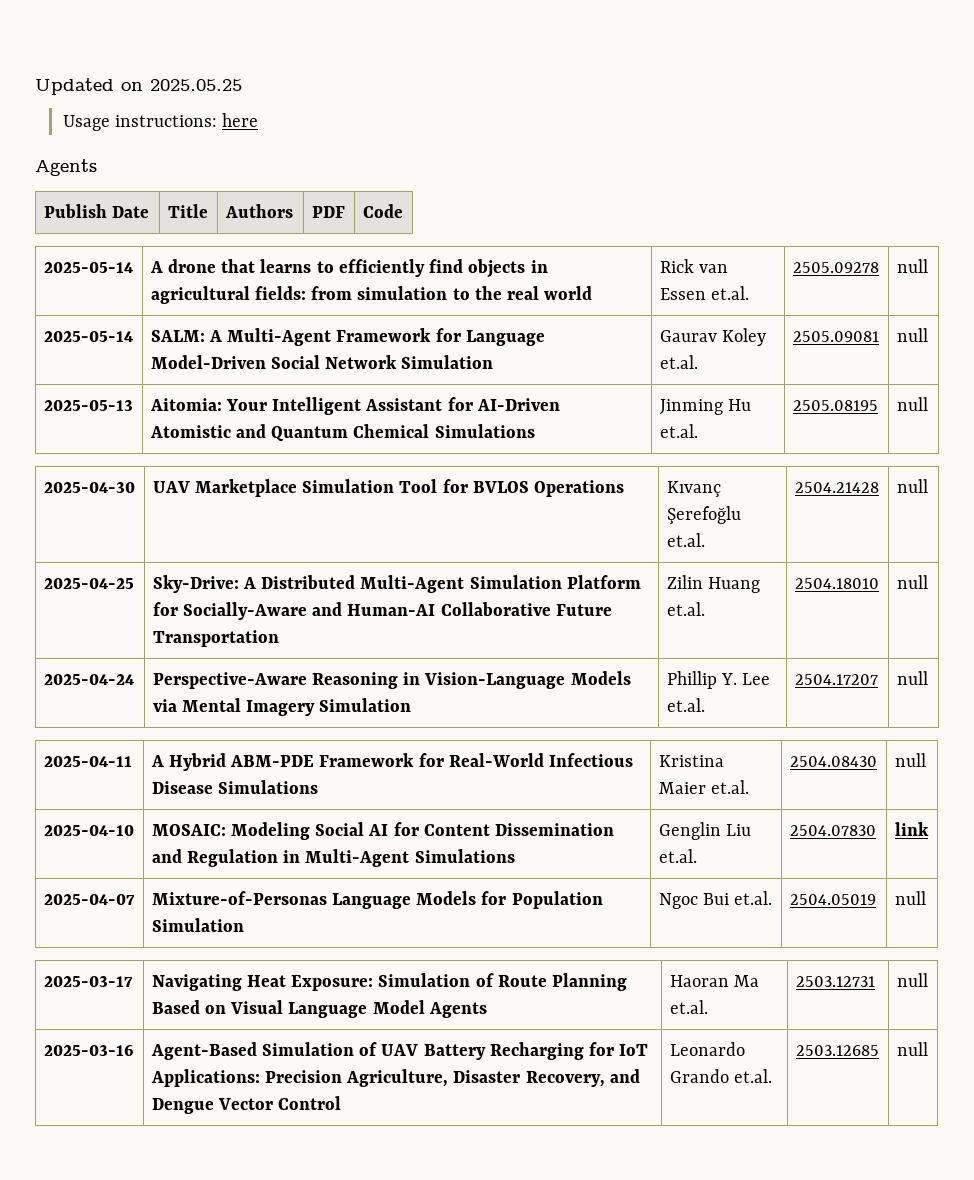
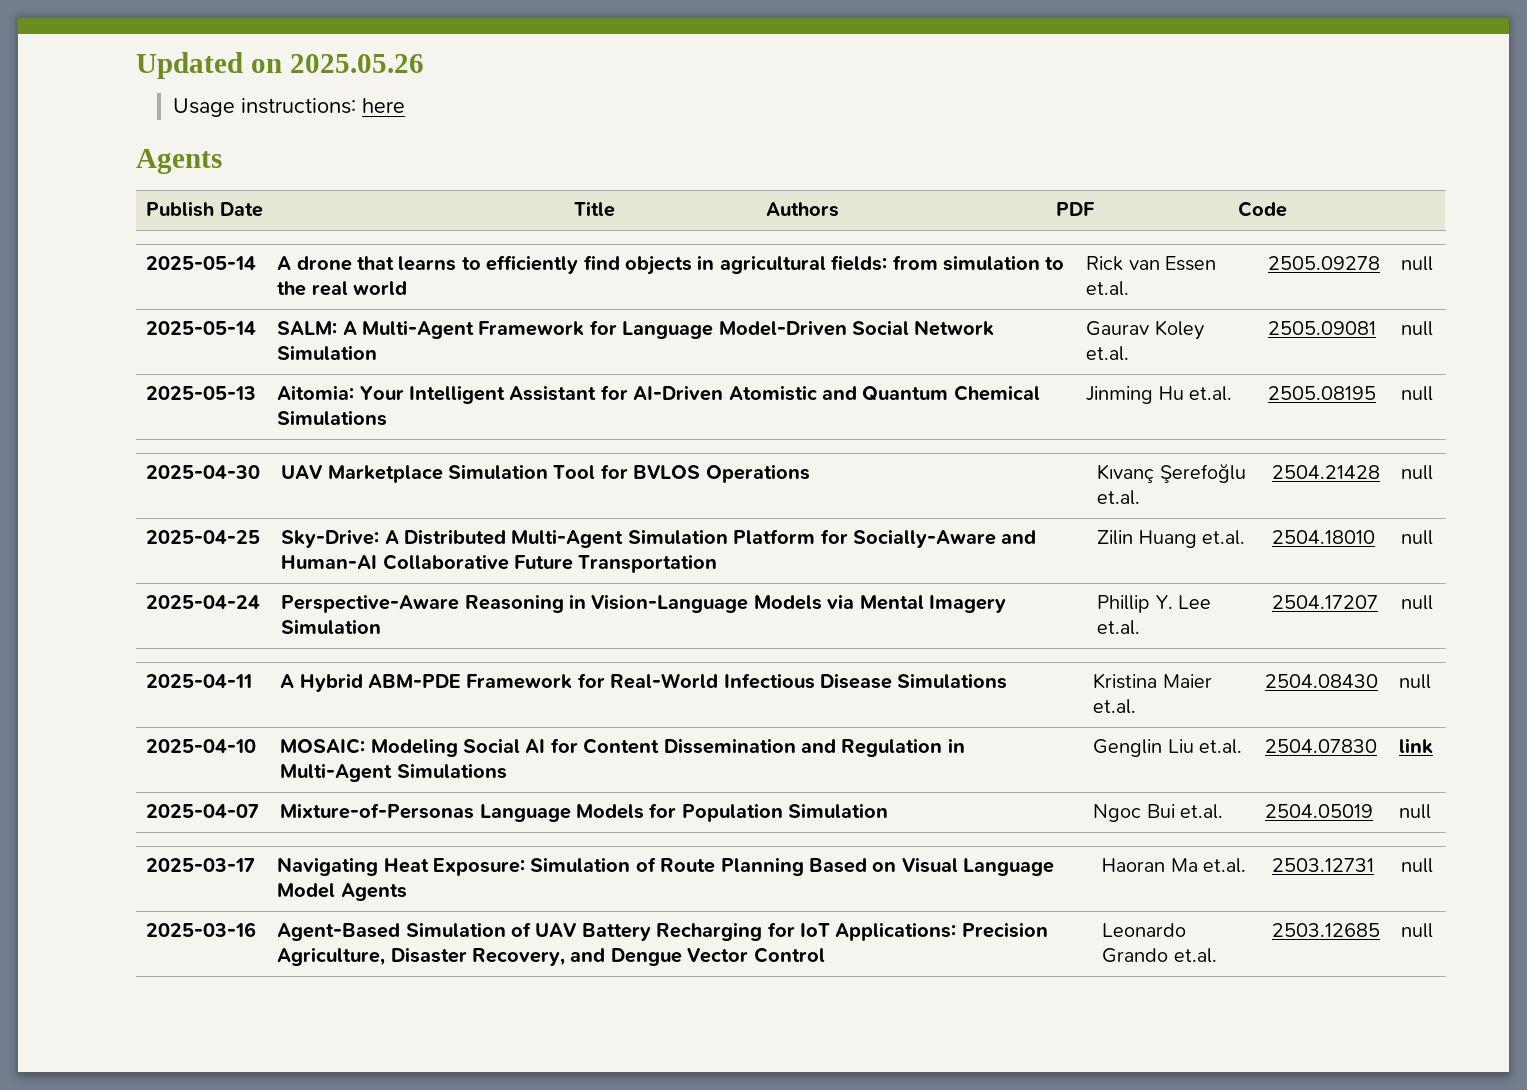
- Updated on 2025.05.25
+ Updated on 2025.05.26

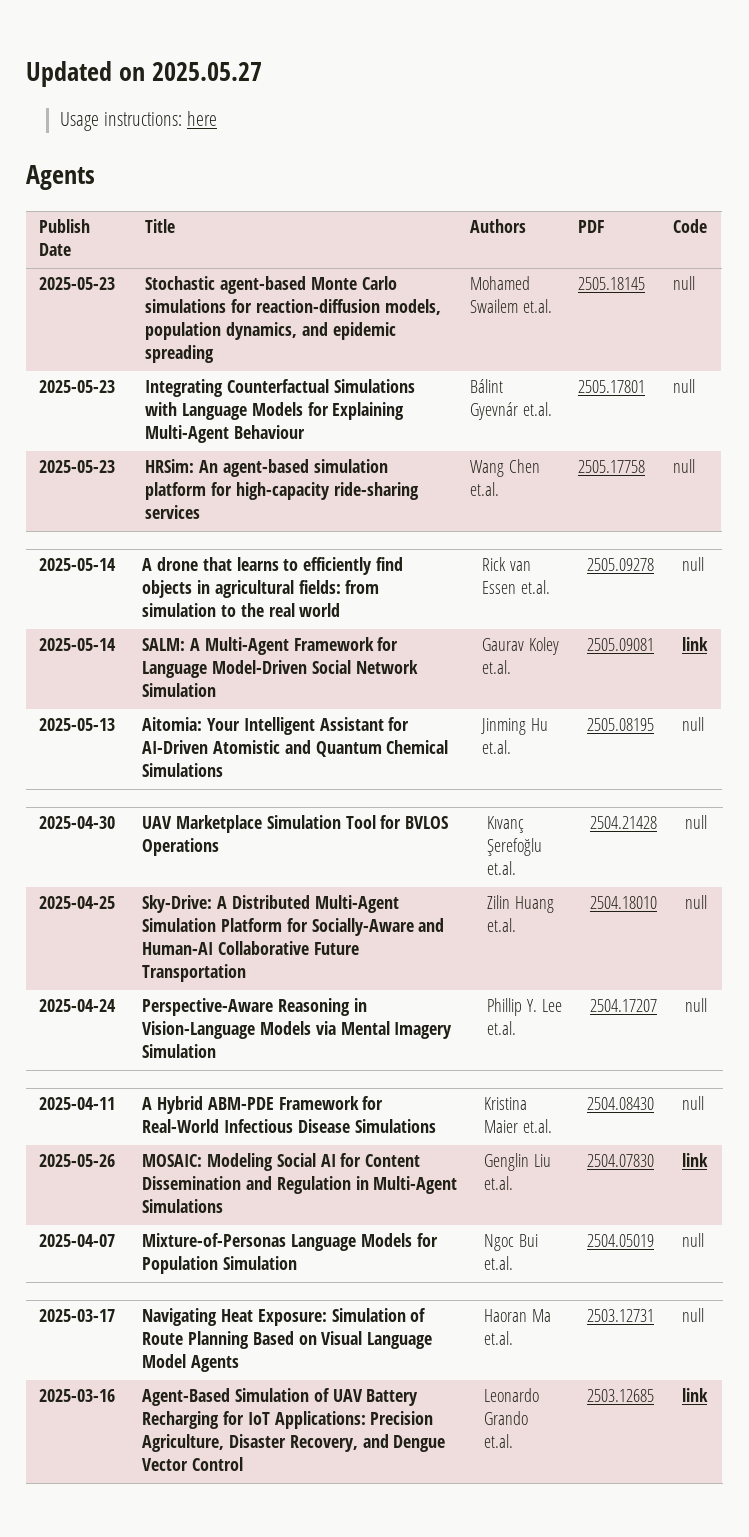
- Updated on 2025.05.26
+ Updated on 2025.05.27
+ 2025-05-23 | Stochastic agent-based Monte Carlo simulations for reaction-diffusion models, population dynamics, and epidemic spreading | Mohamed Swailem et.al. | 2505.18145 | null
+ 2025-05-23 | Integrating Counterfactual Simulations with Language Models for Explaining Multi-Agent Behaviour | Bálint Gyevnár et.al. | 2505.17801 | null
+ 2025-05-23 | HRSim: An agent-based simulation platform for high-capacity ride-sharing services | Wang Chen et.al. | 2505.17758 | null
- 2025-05-14 | SALM: A Multi-Agent Framework for Language Model-Driven Social Network Simulation | Gaurav Koley et.al. | 2505.09081 | null
+ 2025-05-14 | SALM: A Multi-Agent Framework for Language Model-Driven Social Network Simulation | Gaurav Koley et.al. | 2505.09081 | link
- 2025-04-10 | MOSAIC: Modeling Social AI for Content Dissemination and Regulation in Multi-Agent Simulations | Genglin Liu et.al. | 2504.07830 | link
+ 2025-05-26 | MOSAIC: Modeling Social AI for Content Dissemination and Regulation in Multi-Agent Simulations | Genglin Liu et.al. | 2504.07830 | link
- 2025-03-16 | Agent-Based Simulation of UAV Battery Recharging for IoT Applications: Precision Agriculture, Disaster Recovery, and Dengue Vector Control | Leonardo Grando et.al. | 2503.12685 | null
+ 2025-03-16 | Agent-Based Simulation of UAV Battery Recharging for IoT Applications: Precision Agriculture, Disaster Recovery, and Dengue Vector Control | Leonardo Grando et.al. | 2503.12685 | link

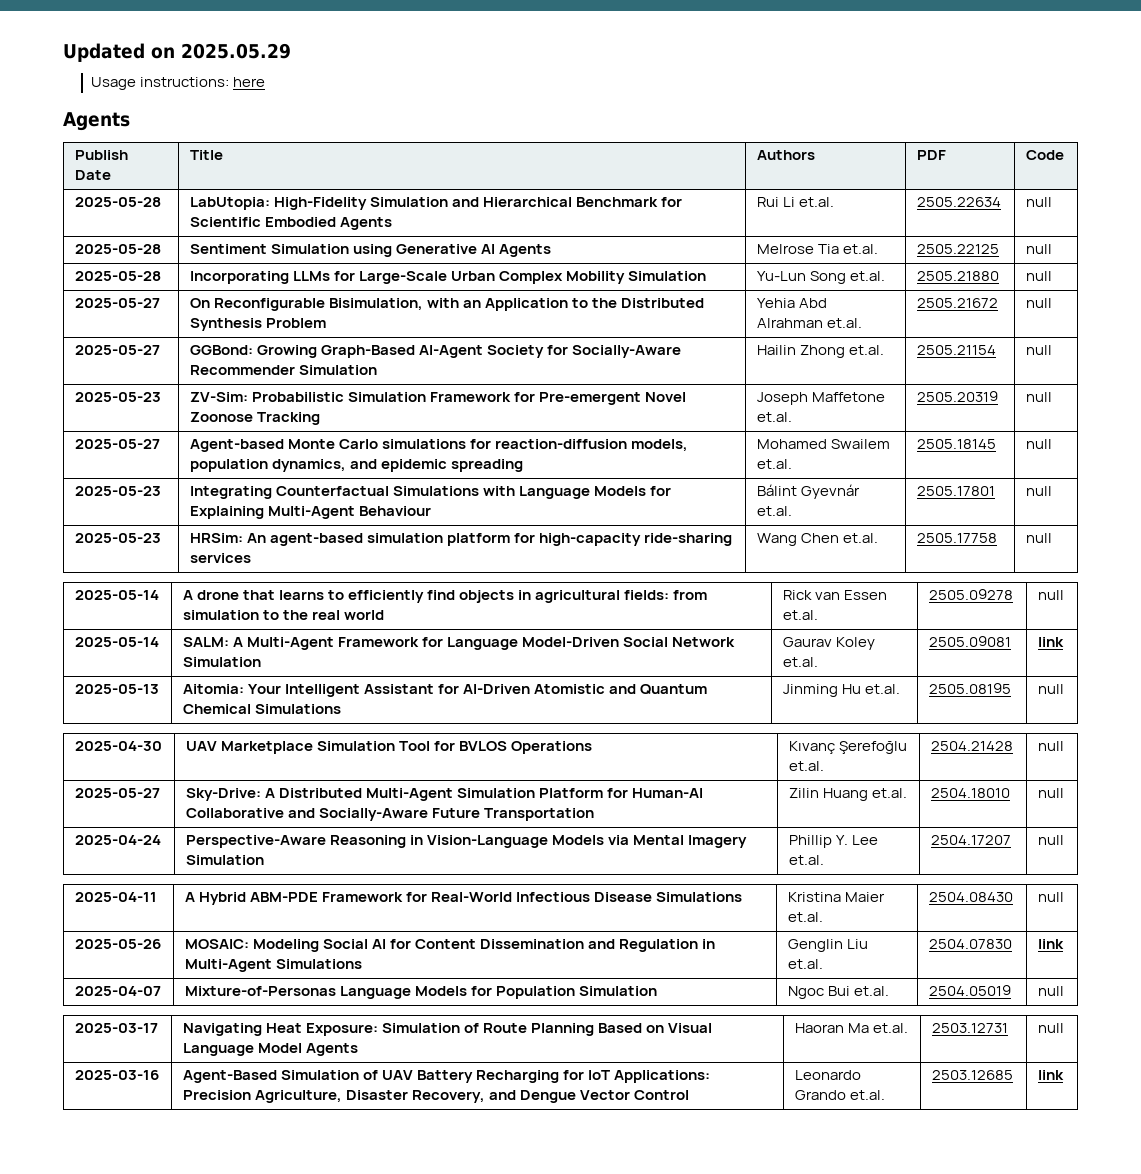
- Updated on 2025.05.27
+ Updated on 2025.05.29
- 2025-05-23 | Stochastic agent-based Monte Carlo simulations for reaction-diffusion models, population dynamics, and epidemic spreading | Mohamed Swailem et.al. | 2505.18145 | null
+ 2025-05-28 | LabUtopia: High-Fidelity Simulation and Hierarchical Benchmark for Scientific Embodied Agents | Rui Li et.al. | 2505.22634 | null
+ 2025-05-28 | Sentiment Simulation using Generative AI Agents | Melrose Tia et.al. | 2505.22125 | null
+ 2025-05-28 | Incorporating LLMs for Large-Scale Urban Complex Mobility Simulation | Yu-Lun Song et.al. | 2505.21880 | null
+ 2025-05-27 | On Reconfigurable Bisimulation, with an Application to the Distributed Synthesis Problem | Yehia Abd Alrahman et.al. | 2505.21672 | null
+ 2025-05-27 | GGBond: Growing Graph-Based AI-Agent Society for Socially-Aware Recommender Simulation | Hailin Zhong et.al. | 2505.21154 | null
+ 2025-05-23 | ZV-Sim: Probabilistic Simulation Framework for Pre-emergent Novel Zoonose Tracking | Joseph Maffetone et.al. | 2505.20319 | null
+ 2025-05-27 | Agent-based Monte Carlo simulations for reaction-diffusion models, population dynamics, and epidemic spreading | Mohamed Swailem et.al. | 2505.18145 | null
- 2025-04-25 | Sky-Drive: A Distributed Multi-Agent Simulation Platform for Socially-Aware and Human-AI Collaborative Future Transportation | Zilin Huang et.al. | 2504.18010 | null
+ 2025-05-27 | Sky-Drive: A Distributed Multi-Agent Simulation Platform for Human-AI Collaborative and Socially-Aware Future Transportation | Zilin Huang et.al. | 2504.18010 | null

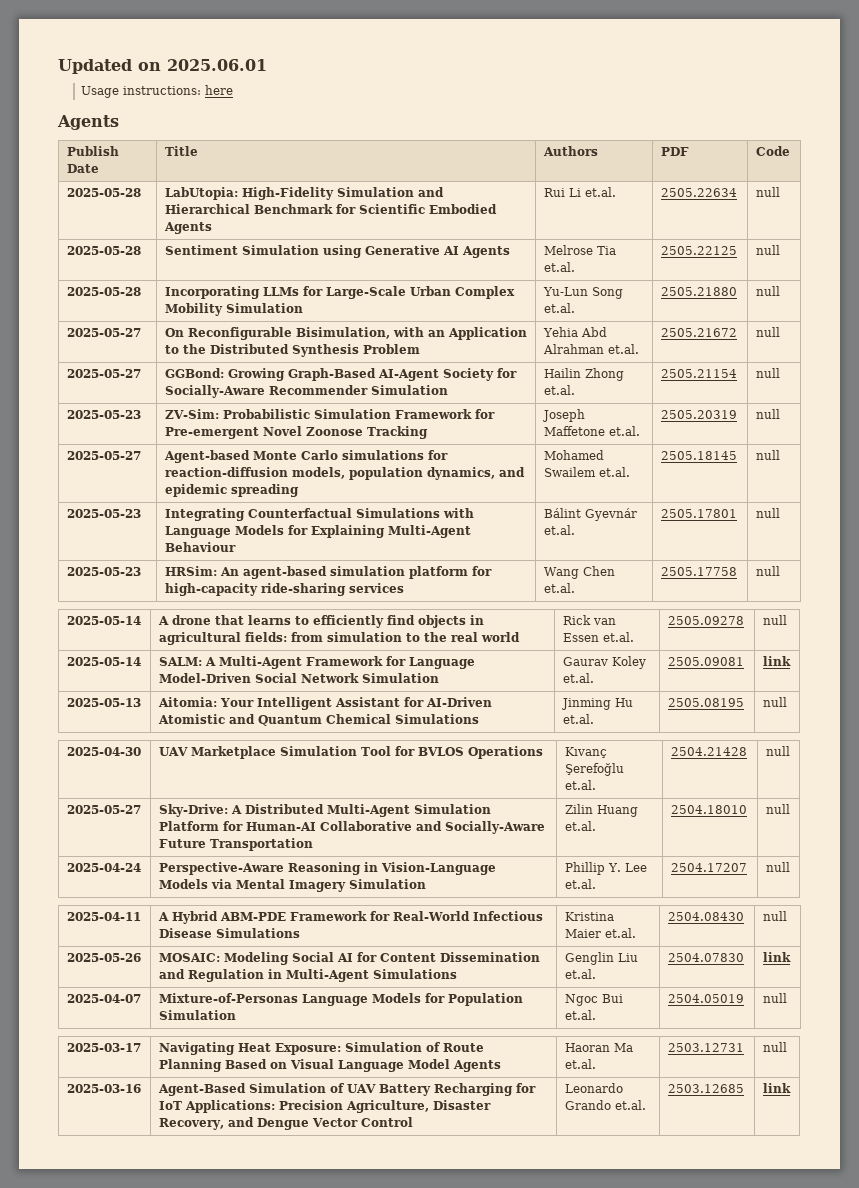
- Updated on 2025.05.29
+ Updated on 2025.06.01

